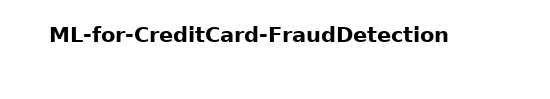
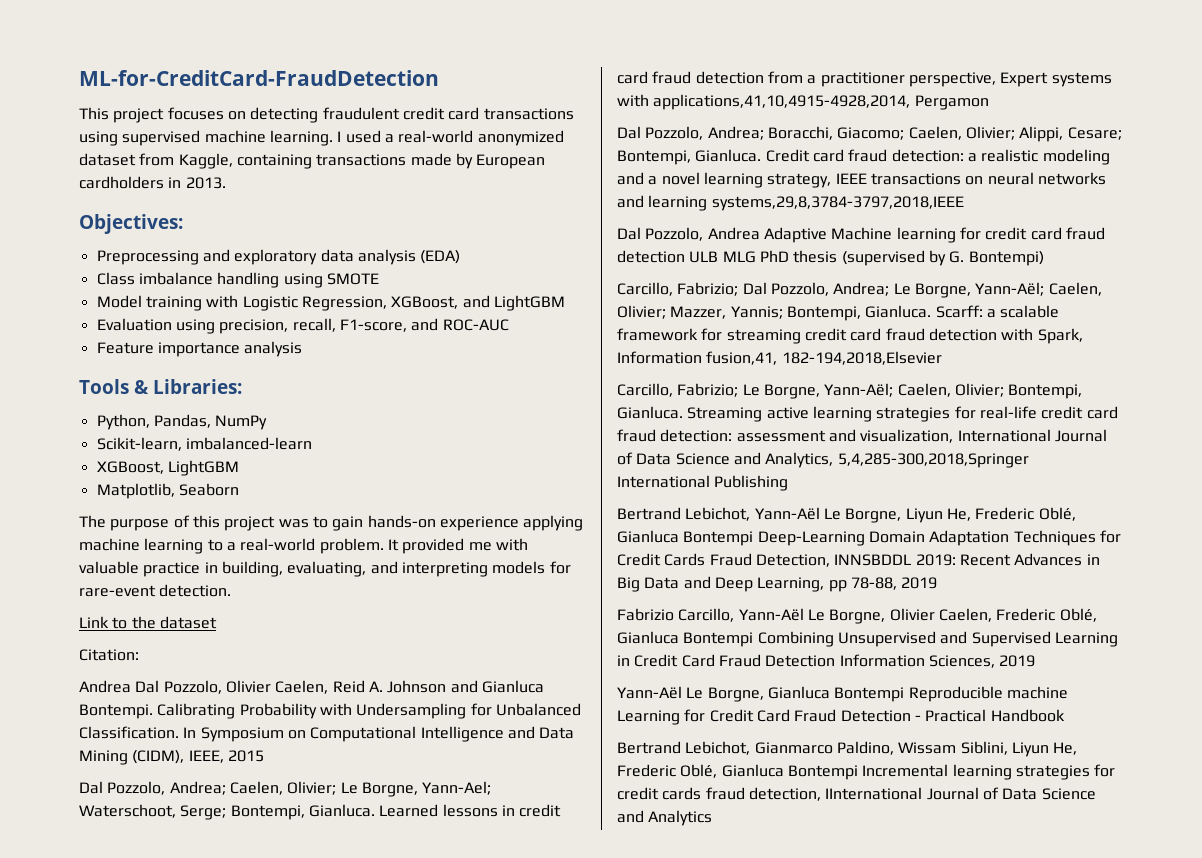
+ This project focuses on detecting fraudulent credit card transactions using supervised machine learning. I used a real-world anonymized dataset from Kaggle, containing transactions made by European cardholders in 2013.
+ Objectives:
+ Preprocessing and exploratory data analysis (EDA)
+ Class imbalance handling using SMOTE
+ Model training with Logistic Regression, XGBoost, and LightGBM
+ Evaluation using precision, recall, F1-score, and ROC-AUC
+ Feature importance analysis
+ Tools & Libraries:
+ Python, Pandas, NumPy
+ Scikit-learn, imbalanced-learn
+ XGBoost, LightGBM
+ Matplotlib, Seaborn
+ The purpose of this project was to gain hands-on experience applying machine learning to a real-world problem. It provided me with valuable practice in building, evaluating, and interpreting models for rare-event detection.
+ Link to the dataset
+ Citation:
+ Andrea Dal Pozzolo, Olivier Caelen, Reid A. Johnson and Gianluca Bontempi. Calibrating Probability with Undersampling for Unbalanced Classification. In Symposium on Computational Intelligence and Data Mining (CIDM), IEEE, 2015
+ Dal Pozzolo, Andrea; Caelen, Olivier; Le Borgne, Yann-Ael; Waterschoot, Serge; Bontempi, Gianluca. Learned lessons in credit card fraud detection from a practitioner perspective, Expert systems with applications,41,10,4915-4928,2014, Pergamon
+ Dal Pozzolo, Andrea; Boracchi, Giacomo; Caelen, Olivier; Alippi, Cesare; Bontempi, Gianluca. Credit card fraud detection: a realistic modeling and a novel learning strategy, IEEE transactions on neural networks and learning systems,29,8,3784-3797,2018,IEEE
+ Dal Pozzolo, Andrea Adaptive Machine learning for credit card fraud detection ULB MLG PhD thesis (supervised by G. Bontempi)
+ Carcillo, Fabrizio; Dal Pozzolo, Andrea; Le Borgne, Yann-Aël; Caelen, Olivier; Mazzer, Yannis; Bontempi, Gianluca. Scarff: a scalable framework for streaming credit card fraud detection with Spark, Information fusion,41, 182-194,2018,Elsevier
+ Carcillo, Fabrizio; Le Borgne, Yann-Aël; Caelen, Olivier; Bontempi, Gianluca. Streaming active learning strategies for real-life credit card fraud detection: assessment and visualization, International Journal of Data Science and Analytics, 5,4,285-300,2018,Springer International Publishing
+ Bertrand Lebichot, Yann-Aël Le Borgne, Liyun He, Frederic Oblé, Gianluca Bontempi Deep-Learning Domain Adaptation Techniques for Credit Cards Fraud Detection, INNSBDDL 2019: Recent Advances in Big Data and Deep Learning, pp 78-88, 2019
+ Fabrizio Carcillo, Yann-Aël Le Borgne, Olivier Caelen, Frederic Oblé, Gianluca Bontempi Combining Unsupervised and Supervised Learning in Credit Card Fraud Detection Information Sciences, 2019
+ Yann-Aël Le Borgne, Gianluca Bontempi Reproducible machine Learning for Credit Card Fraud Detection - Practical Handbook
+ Bertrand Lebichot, Gianmarco Paldino, Wissam Siblini, Liyun He, Frederic Oblé, Gianluca Bontempi Incremental learning strategies for credit cards fraud detection, IInternational Journal of Data Science and Analytics

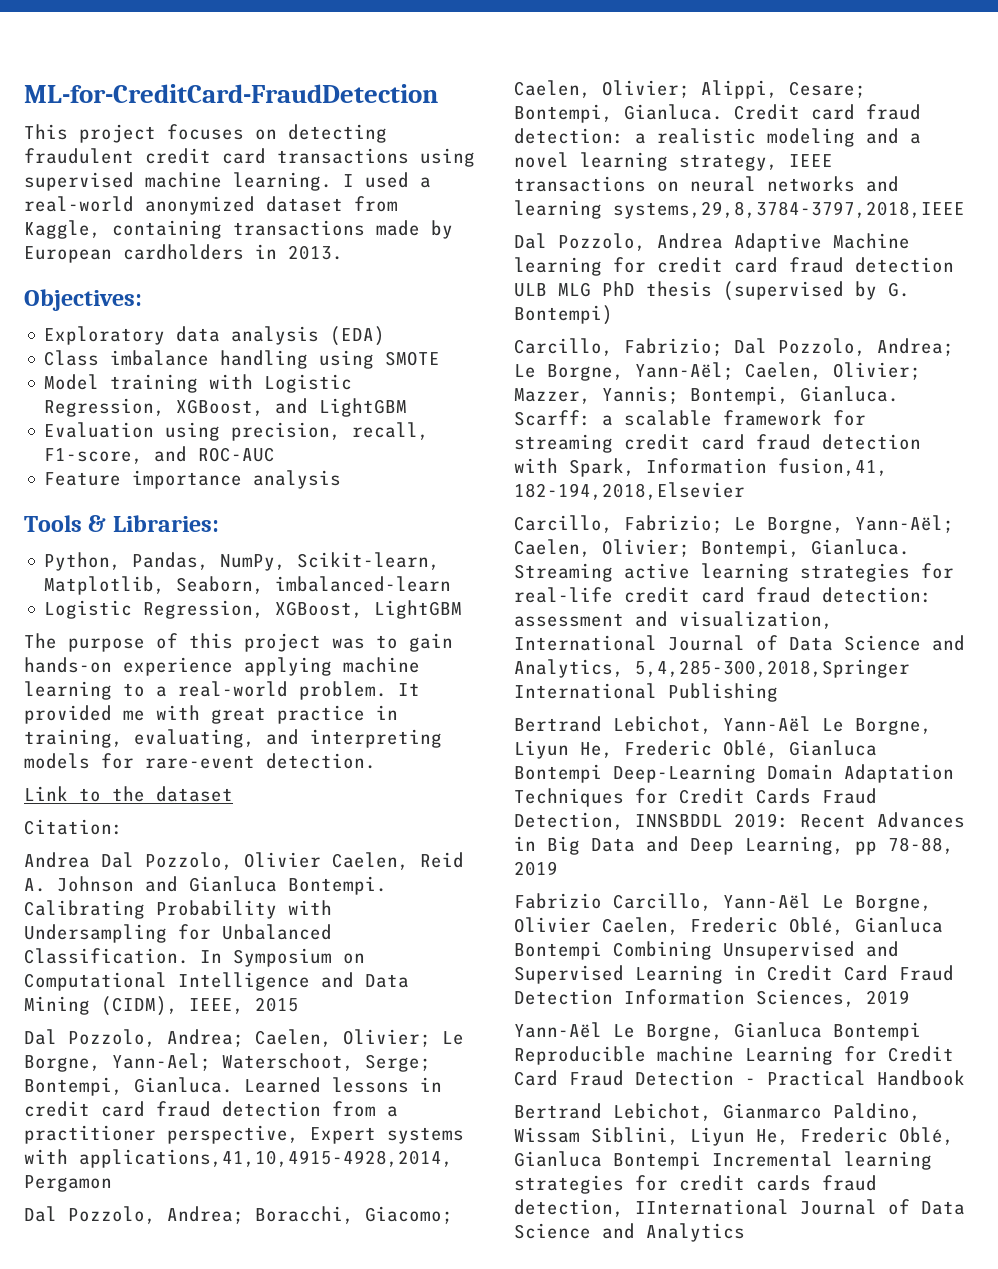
- Preprocessing and exploratory data analysis (EDA)
+ Exploratory data analysis (EDA)
- Python, Pandas, NumPy
- Scikit-learn, imbalanced-learn
+ Python, Pandas, NumPy, Scikit-learn, Matplotlib, Seaborn, imbalanced-learn
- XGBoost, LightGBM
+ Logistic Regression, XGBoost, LightGBM
- Matplotlib, Seaborn
- It provided me with valuable practice in building, evaluating, and interpreting models for rare-event detection.
+ It provided me with great practice in training, evaluating, and interpreting models for rare-event detection.

